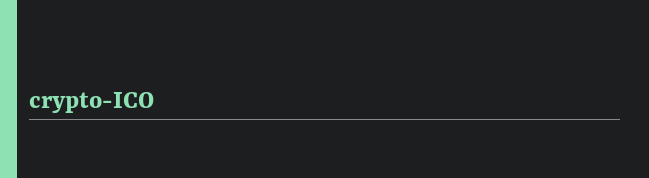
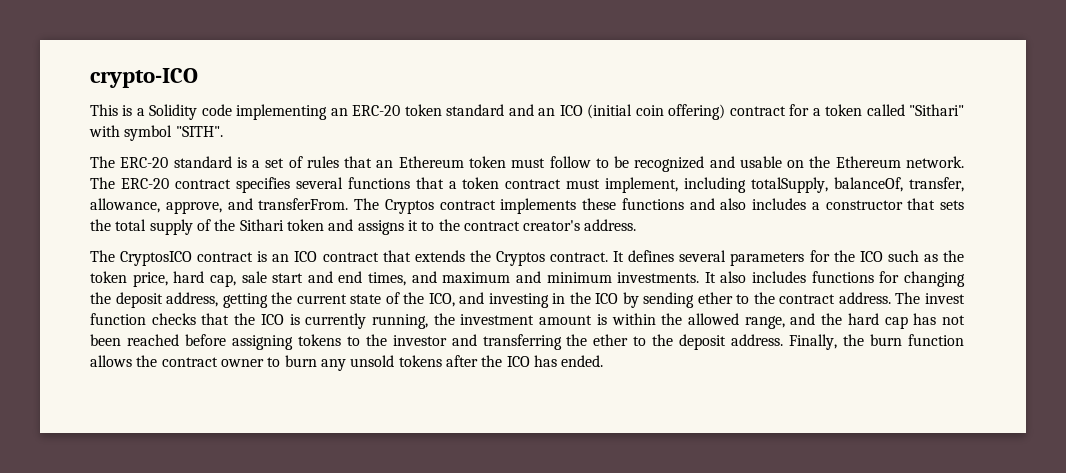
+ This is a Solidity code implementing an ERC-20 token standard and an ICO (initial coin offering) contract for a token called "Sithari" with symbol "SITH".
+ The ERC-20 standard is a set of rules that an Ethereum token must follow to be recognized and usable on the Ethereum network. The ERC-20 contract specifies several functions that a token contract must implement, including totalSupply, balanceOf, transfer, allowance, approve, and transferFrom. The Cryptos contract implements these functions and also includes a constructor that sets the total supply of the Sithari token and assigns it to the contract creator's address.
+ The CryptosICO contract is an ICO contract that extends the Cryptos contract. It defines several parameters for the ICO such as the token price, hard cap, sale start and end times, and maximum and minimum investments. It also includes functions for changing the deposit address, getting the current state of the ICO, and investing in the ICO by sending ether to the contract address. The invest function checks that the ICO is currently running, the investment amount is within the allowed range, and the hard cap has not been reached before assigning tokens to the investor and transferring the ether to the deposit address. Finally, the burn function allows the contract owner to burn any unsold tokens after the ICO has ended.

